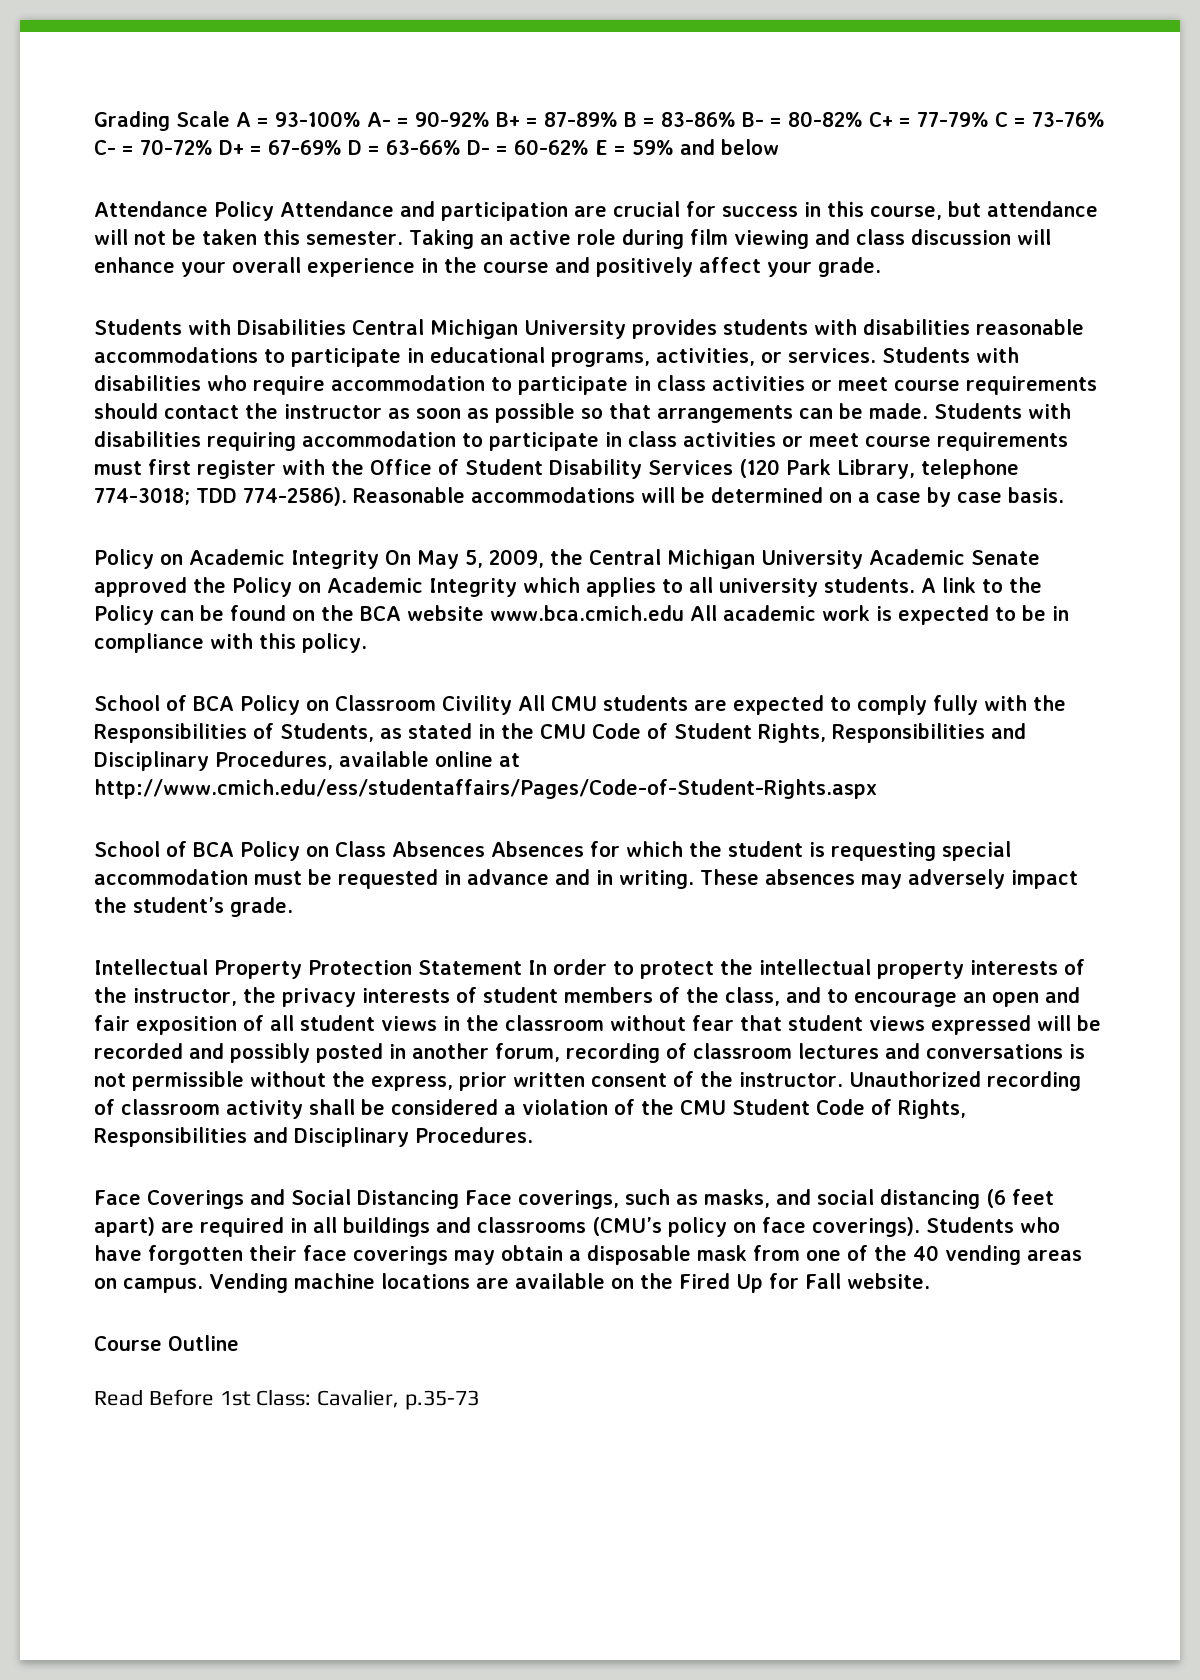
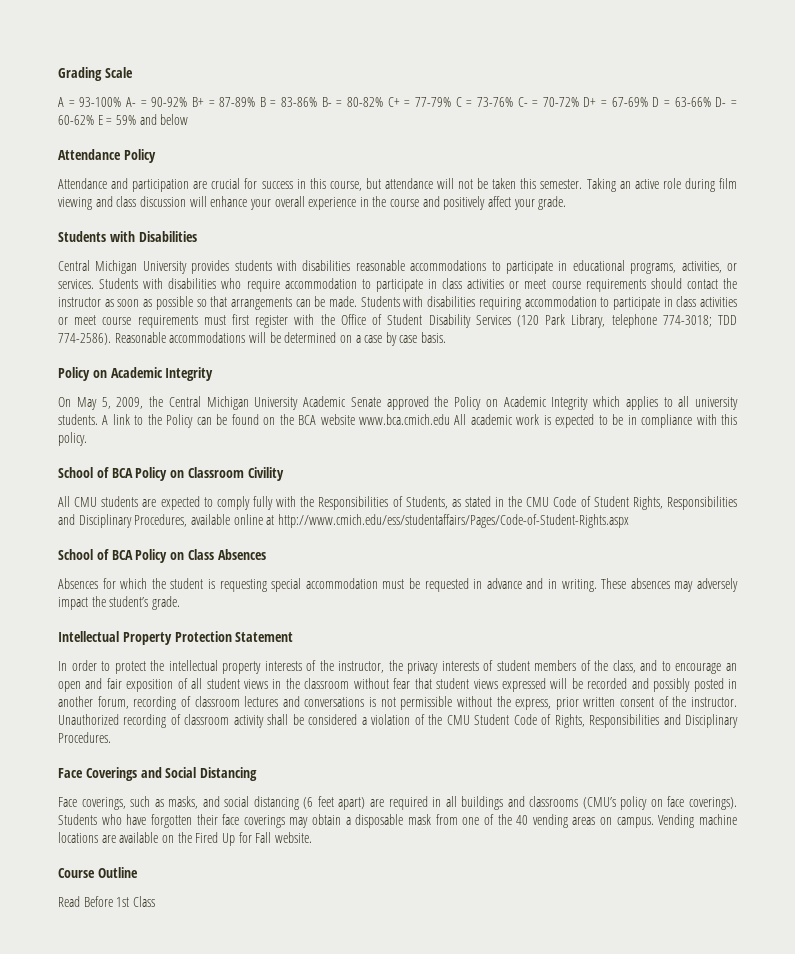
- Grading Scale A = 93-100% A- = 90-92% B+ = 87-89% B = 83-86% B- = 80-82% C+ = 77-79% C = 73-76% C- = 70-72% D+ = 67-69% D = 63-66% D- = 60-62% E = 59% and below
+ Grading Scale
+ A = 93-100% A- = 90-92% B+ = 87-89% B = 83-86% B- = 80-82% C+ = 77-79% C = 73-76% C- = 70-72% D+ = 67-69% D = 63-66% D- = 60-62% E = 59% and below
- Attendance Policy Attendance and participation are crucial for success in this course, but attendance will not be taken this semester.
+ Attendance Policy
+ Attendance and participation are crucial for success in this course, but attendance will not be taken this semester.
- Students with Disabilities Central Michigan University provides students with disabilities reasonable accommodations to participate in educational programs, activities, or services.
+ Students with Disabilities
+ Central Michigan University provides students with disabilities reasonable accommodations to participate in educational programs, activities, or services.
  Reasonable accommodations will be determined on a case by case basis.
- Policy on Academic Integrity On May 5, 2009, the Central Michigan University Academic Senate approved the Policy on Academic Integrity which applies to all university students.
+ Policy on Academic Integrity
+ On May 5, 2009, the Central Michigan University Academic Senate approved the Policy on Academic Integrity which applies to all university students.
- School of BCA Policy on Classroom Civility All CMU students are expected to comply fully with the Responsibilities of Students, as stated in the CMU Code of Student Rights, Responsibilities and Disciplinary Procedures, available online at http://www.cmich.edu/ess/studentaffairs/Pages/Code-of-Student-Rights.aspx
+ School of BCA Policy on Classroom Civility
+ All CMU students are expected to comply fully with the Responsibilities of Students, as stated in the CMU Code of Student Rights, Responsibilities and Disciplinary Procedures, available online at http://www.cmich.edu/ess/studentaffairs/Pages/Code-of-Student-Rights.aspx
- School of BCA Policy on Class Absences Absences for which the student is requesting special accommodation must be requested in advance and in writing.
+ School of BCA Policy on Class Absences
+ Absences for which the student is requesting special accommodation must be requested in advance and in writing.
- Intellectual Property Protection Statement In order to protect the intellectual property interests of the instructor, the privacy interests of student members of the class, and to encourage an open and fair exposition of all student views in the classroom without fear that student views expressed will be recorded and possibly posted in another forum, recording of classroom lectures and conversations is not permissible without the express, prior written consent of the instructor.
+ Intellectual Property Protection Statement
+ In order to protect the intellectual property interests of the instructor, the privacy interests of student members of the class, and to encourage an open and fair exposition of all student views in the classroom without fear that student views expressed will be recorded and possibly posted in another forum, recording of classroom lectures and conversations is not permissible without the express, prior written consent of the instructor.
- Face Coverings and Social Distancing Face coverings, such as masks, and social distancing (6 feet apart) are required in all buildings and classrooms (CMU’s policy on face coverings).
+ Face Coverings and Social Distancing
+ Face coverings, such as masks, and social distancing (6 feet apart) are required in all buildings and classrooms (CMU’s policy on face coverings).
- Read Before 1st Class: Cavalier, p.35-73
+ Read Before 1st Class

